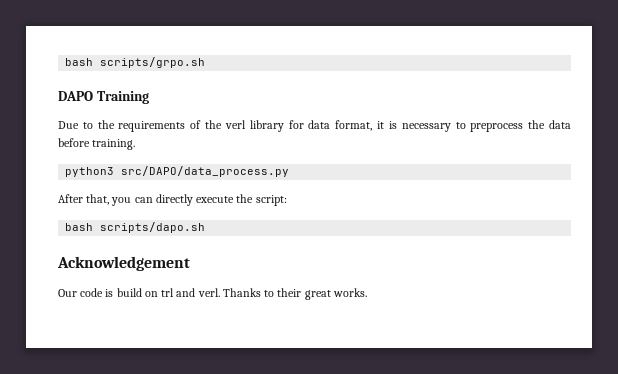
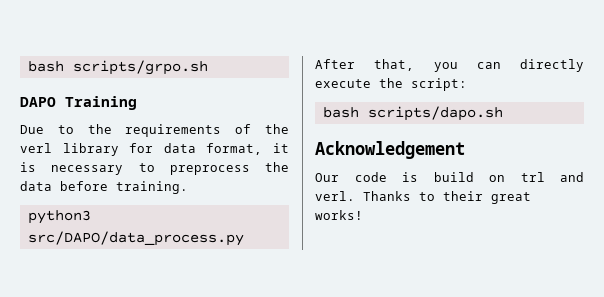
- Thanks to their great works.
+ Thanks to their great works!

